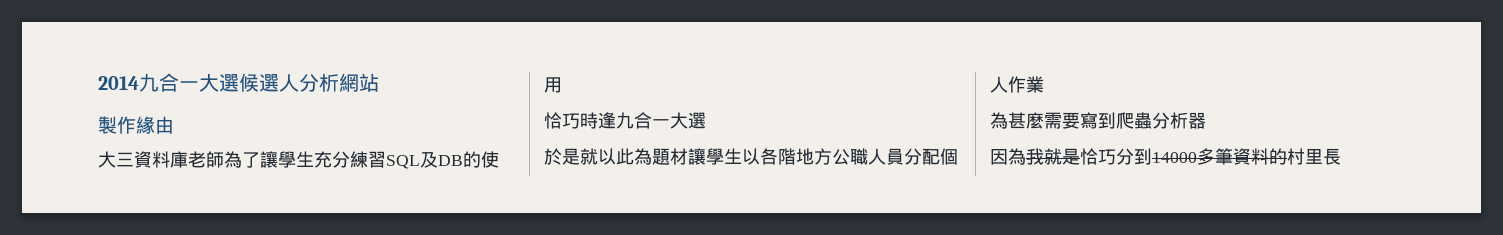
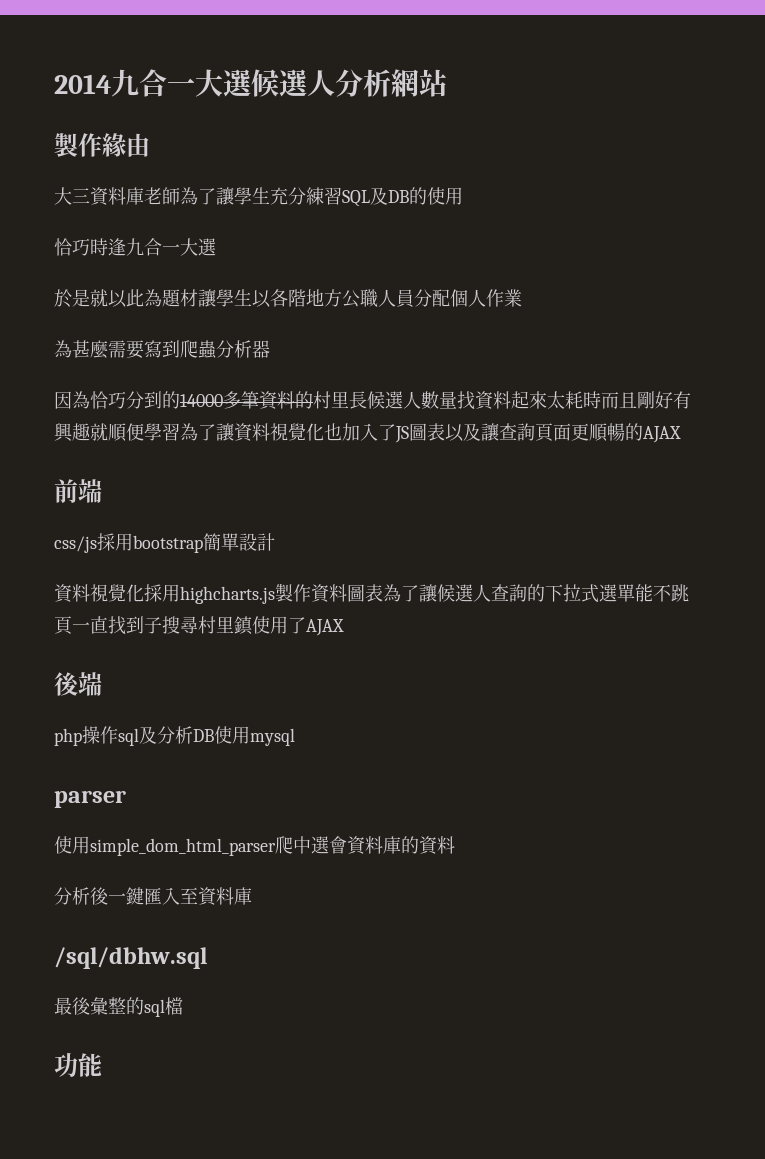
- 因為我就是恰巧分到14000多筆資料的村里長
+ 因為恰巧分到的14000多筆資料的村里長候選人數量找資料起來太耗時而且剛好有興趣就順便學習為了讓資料視覺化也加入了JS圖表以及讓查詢頁面更順暢的AJAX
+ 前端
+ css/js採用bootstrap簡單設計
+ 資料視覺化採用highcharts.js製作資料圖表為了讓候選人查詢的下拉式選單能不跳頁一直找到子搜尋村里鎮使用了AJAX
+ 後端
+ php操作sql及分析DB使用mysql
+ parser
+ 使用simple_dom_html_parser爬中選會資料庫的資料
+ 分析後一鍵匯入至資料庫
+ /sql/dbhw.sql
+ 最後彙整的sql檔
+ 功能

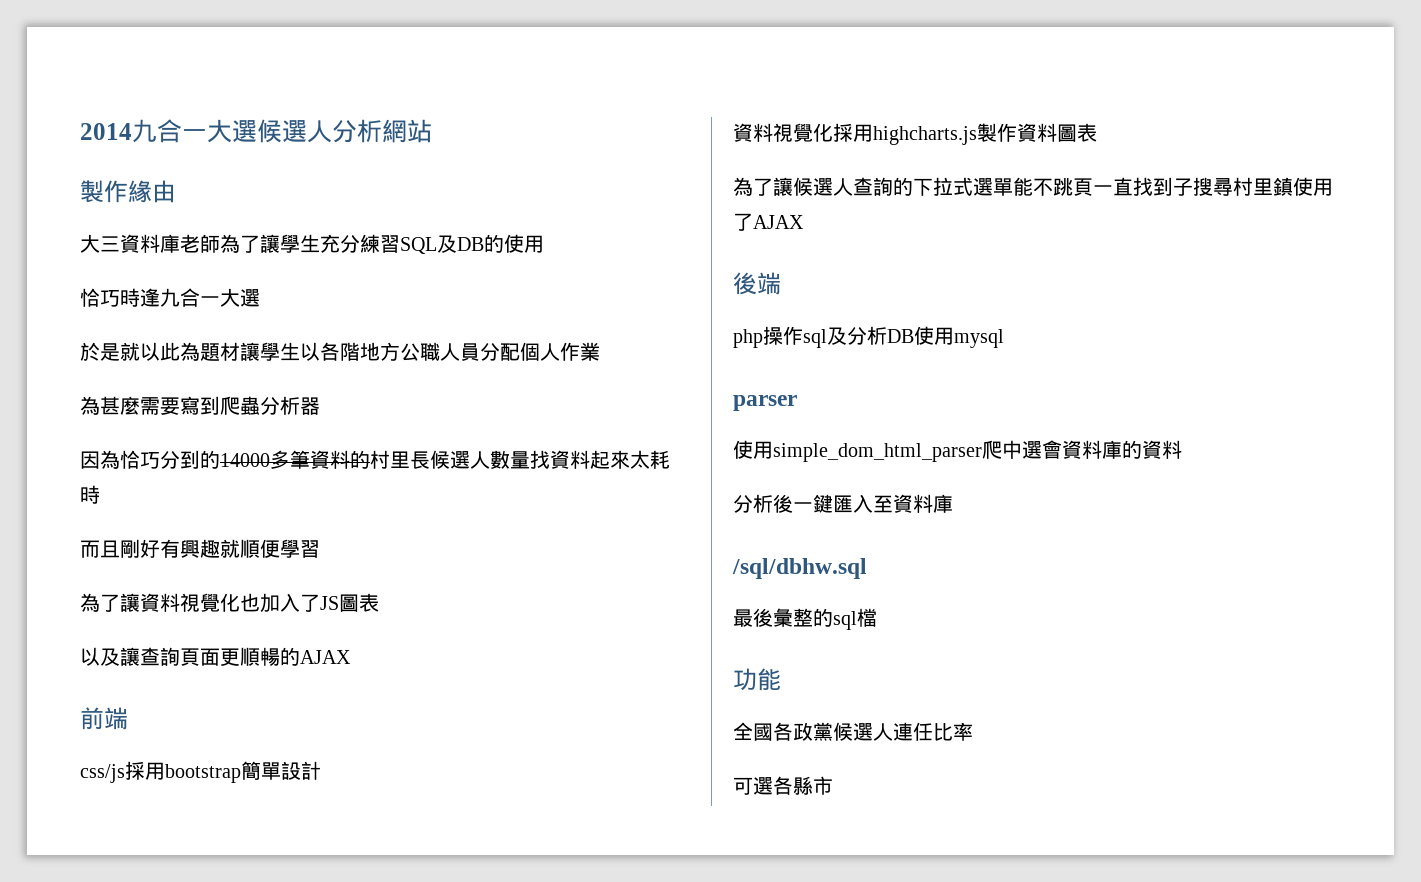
- 因為恰巧分到的14000多筆資料的村里長候選人數量找資料起來太耗時而且剛好有興趣就順便學習為了讓資料視覺化也加入了JS圖表以及讓查詢頁面更順暢的AJAX
+ 因為恰巧分到的14000多筆資料的村里長候選人數量找資料起來太耗時
+ 而且剛好有興趣就順便學習
+ 為了讓資料視覺化也加入了JS圖表
+ 以及讓查詢頁面更順暢的AJAX
- 資料視覺化採用highcharts.js製作資料圖表為了讓候選人查詢的下拉式選單能不跳頁一直找到子搜尋村里鎮使用了AJAX
+ 資料視覺化採用highcharts.js製作資料圖表
+ 為了讓候選人查詢的下拉式選單能不跳頁一直找到子搜尋村里鎮使用了AJAX
+ 全國各政黨候選人連任比率
+ 可選各縣市

